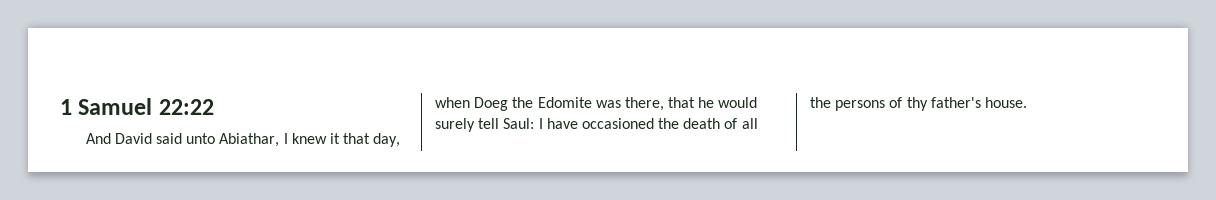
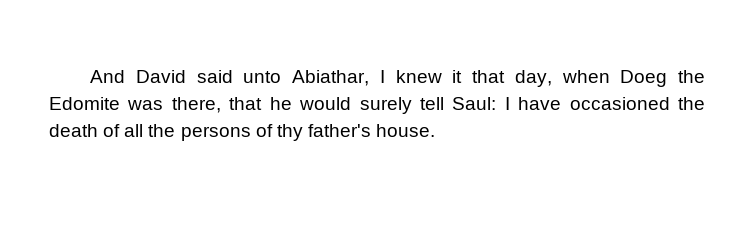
- 1 Samuel 22:22

